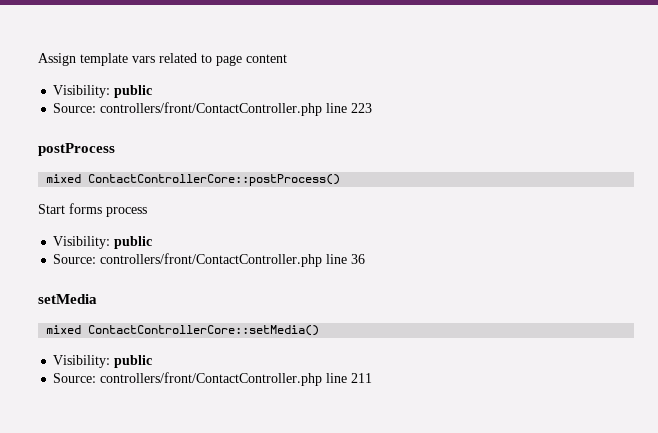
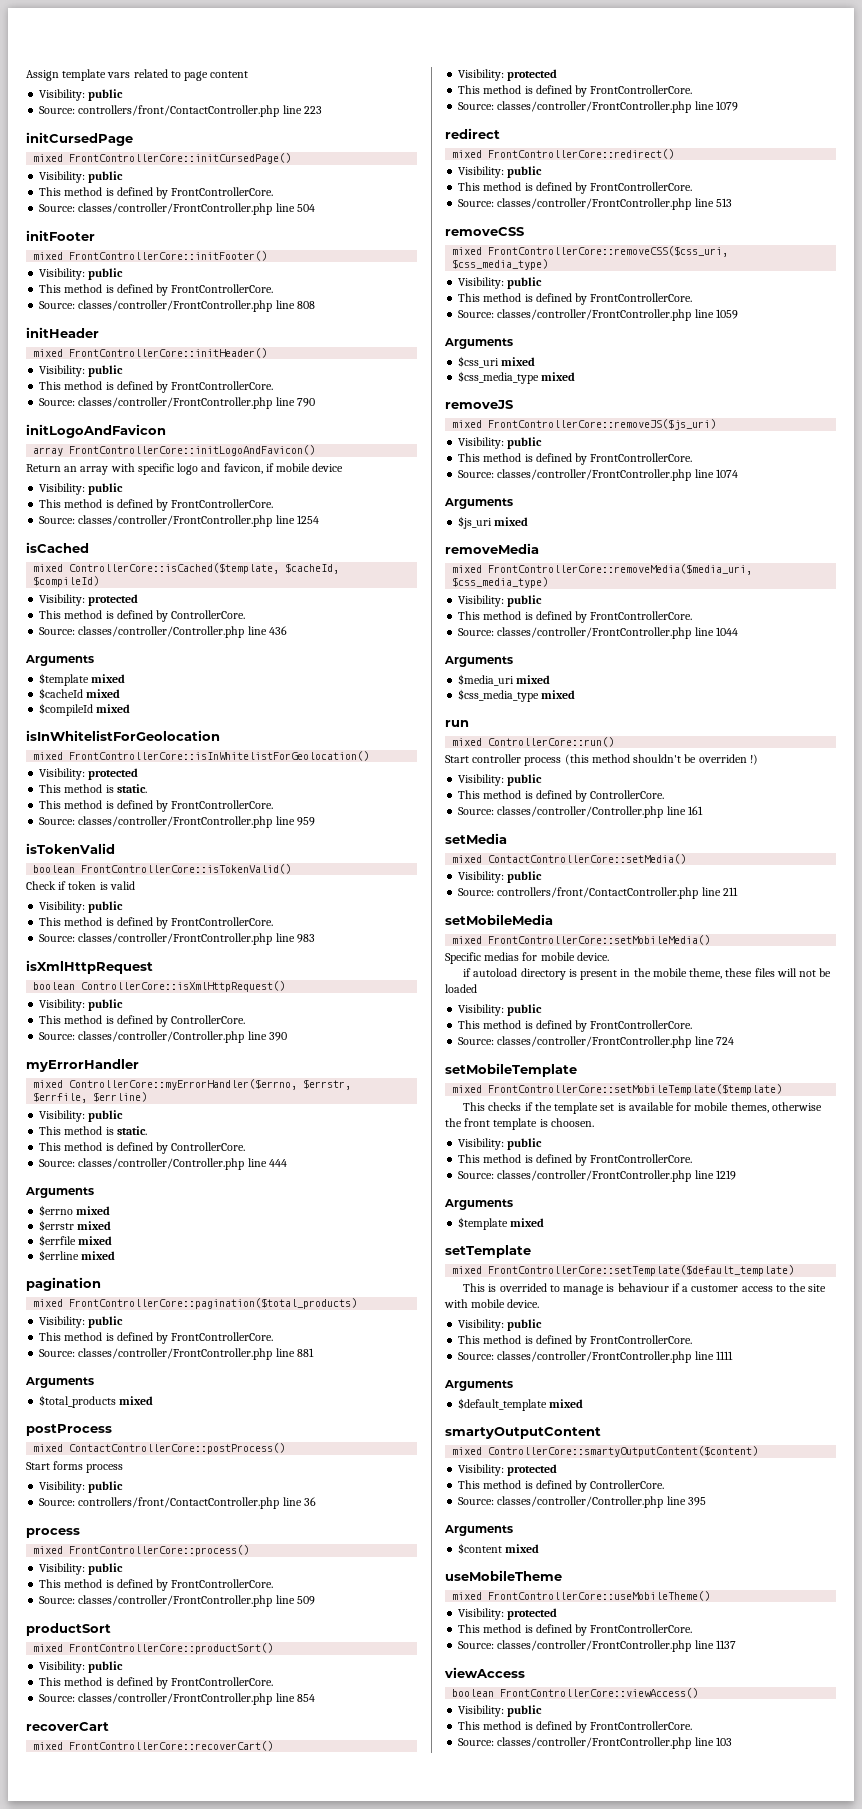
+ initCursedPage
+ mixed FrontControllerCore::initCursedPage()
+ Visibility: public
+ This method is defined by FrontControllerCore.
+ Source: classes/controller/FrontController.php line 504
+ initFooter
+ mixed FrontControllerCore::initFooter()
+ Visibility: public
+ This method is defined by FrontControllerCore.
+ Source: classes/controller/FrontController.php line 808
+ initHeader
+ mixed FrontControllerCore::initHeader()
+ Visibility: public
+ This method is defined by FrontControllerCore.
+ Source: classes/controller/FrontController.php line 790
+ initLogoAndFavicon
+ array FrontControllerCore::initLogoAndFavicon()
+ Return an array with specific logo and favicon, if mobile device
+ Visibility: public
+ This method is defined by FrontControllerCore.
+ Source: classes/controller/FrontController.php line 1254
+ isCached
+ mixed ControllerCore::isCached($template, $cacheId, $compileId)
+ Visibility: protected
+ This method is defined by ControllerCore.
+ Source: classes/controller/Controller.php line 436
+ Arguments
+ $template mixed
+ $cacheId mixed
+ $compileId mixed
+ isInWhitelistForGeolocation
+ mixed FrontControllerCore::isInWhitelistForGeolocation()
+ Visibility: protected
+ This method is static.
+ This method is defined by FrontControllerCore.
+ Source: classes/controller/FrontController.php line 959
+ isTokenValid
+ boolean FrontControllerCore::isTokenValid()
+ Check if token is valid
+ Visibility: public
+ This method is defined by FrontControllerCore.
+ Source: classes/controller/FrontController.php line 983
+ isXmlHttpRequest
+ boolean ControllerCore::isXmlHttpRequest()
+ Visibility: public
+ This method is defined by ControllerCore.
+ Source: classes/controller/Controller.php line 390
+ myErrorHandler
+ mixed ControllerCore::myErrorHandler($errno, $errstr, $errfile, $errline)
+ Visibility: public
+ This method is static.
+ This method is defined by ControllerCore.
+ Source: classes/controller/Controller.php line 444
+ Arguments
+ $errno mixed
+ $errstr mixed
+ $errfile mixed
+ $errline mixed
+ pagination
+ mixed FrontControllerCore::pagination($total_products)
+ Visibility: public
+ This method is defined by FrontControllerCore.
+ Source: classes/controller/FrontController.php line 881
+ Arguments
+ $total_products mixed
  Source: controllers/front/ContactController.php line 36
+ process
+ mixed FrontControllerCore::process()
+ Visibility: public
+ This method is defined by FrontControllerCore.
+ Source: classes/controller/FrontController.php line 509
+ productSort
+ mixed FrontControllerCore::productSort()
+ Visibility: public
+ This method is defined by FrontControllerCore.
+ Source: classes/controller/FrontController.php line 854
+ recoverCart
+ mixed FrontControllerCore::recoverCart()
+ Visibility: protected
+ This method is defined by FrontControllerCore.
+ Source: classes/controller/FrontController.php line 1079
+ redirect
+ mixed FrontControllerCore::redirect()
+ Visibility: public
+ This method is defined by FrontControllerCore.
+ Source: classes/controller/FrontController.php line 513
+ removeCSS
+ mixed FrontControllerCore::removeCSS($css_uri, $css_media_type)
+ Visibility: public
+ This method is defined by FrontControllerCore.
+ Source: classes/controller/FrontController.php line 1059
+ Arguments
+ $css_uri mixed
+ $css_media_type mixed
+ removeJS
+ mixed FrontControllerCore::removeJS($js_uri)
+ Visibility: public
+ This method is defined by FrontControllerCore.
+ Source: classes/controller/FrontController.php line 1074
+ Arguments
+ $js_uri mixed
+ removeMedia
+ mixed FrontControllerCore::removeMedia($media_uri, $css_media_type)
+ Visibility: public
+ This method is defined by FrontControllerCore.
+ Source: classes/controller/FrontController.php line 1044
+ Arguments
+ $media_uri mixed
+ $css_media_type mixed
+ run
+ mixed ControllerCore::run()
+ Start controller process (this method shouldn't be overriden !)
+ Visibility: public
+ This method is defined by ControllerCore.
+ Source: classes/controller/Controller.php line 161
+ setMobileMedia
+ mixed FrontControllerCore::setMobileMedia()
+ Specific medias for mobile device.
+ if autoload directory is present in the mobile theme, these files will not be loaded
+ Visibility: public
+ This method is defined by FrontControllerCore.
+ Source: classes/controller/FrontController.php line 724
+ setMobileTemplate
+ mixed FrontControllerCore::setMobileTemplate($template)
+ This checks if the template set is available for mobile themes, otherwise the front template is choosen.
+ Visibility: public
+ This method is defined by FrontControllerCore.
+ Source: classes/controller/FrontController.php line 1219
+ Arguments
+ $template mixed
+ setTemplate
+ mixed FrontControllerCore::setTemplate($default_template)
+ This is overrided to manage is behaviour if a customer access to the site with mobile device.
+ Visibility: public
+ This method is defined by FrontControllerCore.
+ Source: classes/controller/FrontController.php line 1111
+ Arguments
+ $default_template mixed
+ smartyOutputContent
+ mixed ControllerCore::smartyOutputContent($content)
+ Visibility: protected
+ This method is defined by ControllerCore.
+ Source: classes/controller/Controller.php line 395
+ Arguments
+ $content mixed
+ useMobileTheme
+ mixed FrontControllerCore::useMobileTheme()
+ Visibility: protected
+ This method is defined by FrontControllerCore.
+ Source: classes/controller/FrontController.php line 1137
+ viewAccess
+ boolean FrontControllerCore::viewAccess()
+ Visibility: public
+ This method is defined by FrontControllerCore.
+ Source: classes/controller/FrontController.php line 103

